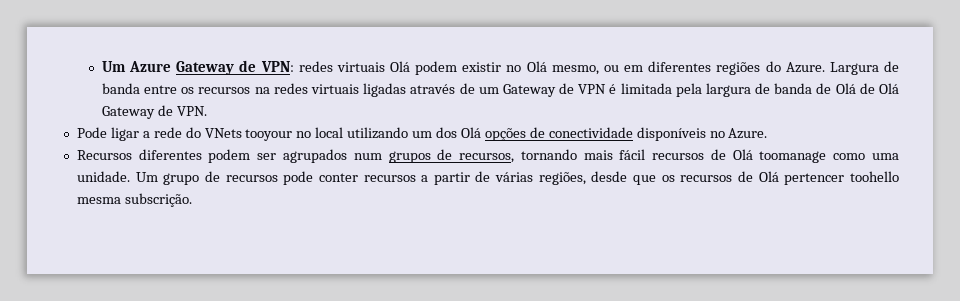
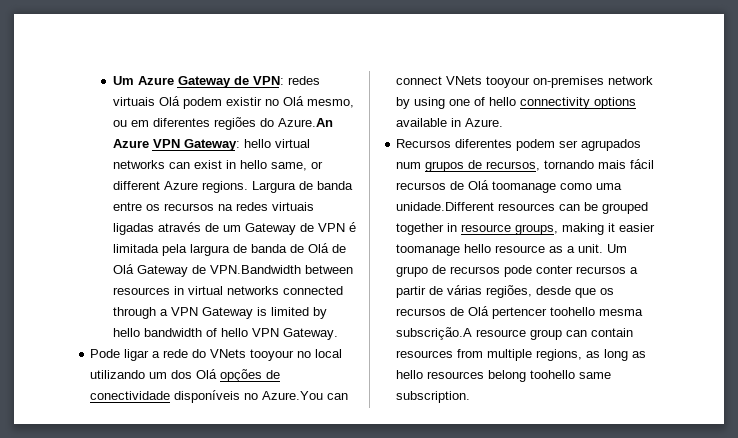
- Um Azure Gateway de VPN: redes virtuais Olá podem existir no Olá mesmo, ou em diferentes regiões do Azure.
+ Um Azure Gateway de VPN: redes virtuais Olá podem existir no Olá mesmo, ou em diferentes regiões do Azure.An Azure VPN Gateway: hello virtual networks can exist in hello same, or different Azure regions.
- Largura de banda entre os recursos na redes virtuais ligadas através de um Gateway de VPN é limitada pela largura de banda de Olá de Olá Gateway de VPN.
+ Largura de banda entre os recursos na redes virtuais ligadas através de um Gateway de VPN é limitada pela largura de banda de Olá de Olá Gateway de VPN.Bandwidth between resources in virtual networks connected through a VPN Gateway is limited by hello bandwidth of hello VPN Gateway.
- Pode ligar a rede do VNets tooyour no local utilizando um dos Olá opções de conectividade disponíveis no Azure.
+ Pode ligar a rede do VNets tooyour no local utilizando um dos Olá opções de conectividade disponíveis no Azure.You can connect VNets tooyour on-premises network by using one of hello connectivity options available in Azure.
- Recursos diferentes podem ser agrupados num grupos de recursos, tornando mais fácil recursos de Olá toomanage como uma unidade.
+ Recursos diferentes podem ser agrupados num grupos de recursos, tornando mais fácil recursos de Olá toomanage como uma unidade.Different resources can be grouped together in resource groups, making it easier toomanage hello resource as a unit.
- Um grupo de recursos pode conter recursos a partir de várias regiões, desde que os recursos de Olá pertencer toohello mesma subscrição.
+ Um grupo de recursos pode conter recursos a partir de várias regiões, desde que os recursos de Olá pertencer toohello mesma subscrição.A resource group can contain resources from multiple regions, as long as hello resources belong toohello same subscription.

